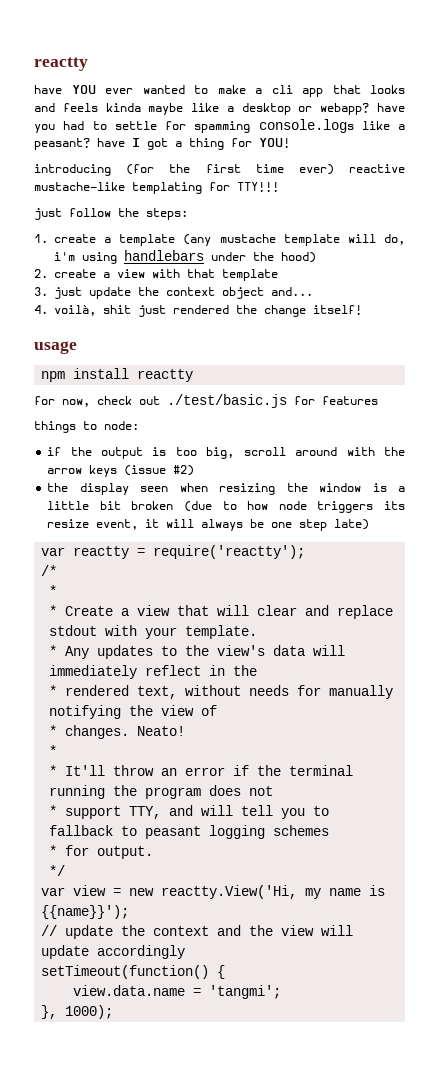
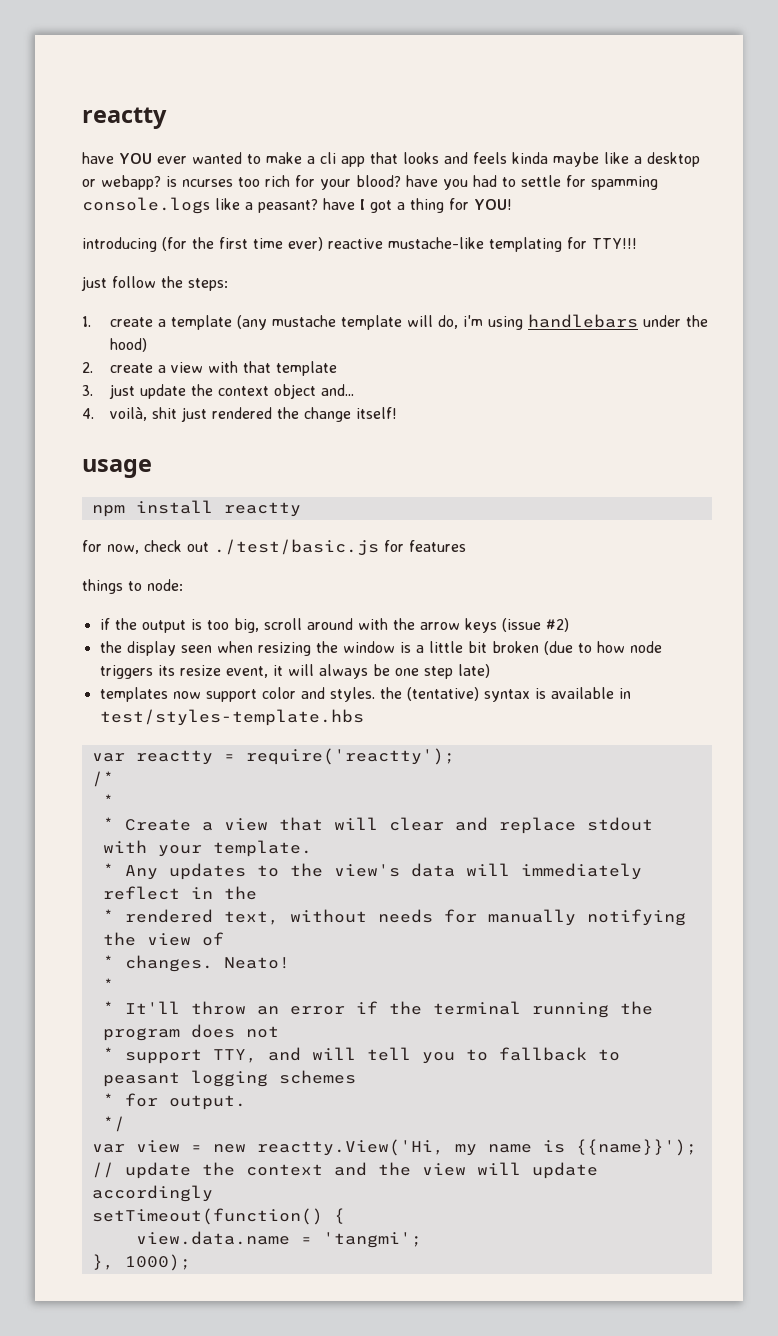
- have YOU ever wanted to make a cli app that looks and feels kinda maybe like a desktop or webapp? have you had to settle for spamming console.logs like a peasant? have I got a thing for YOU!
+ have YOU ever wanted to make a cli app that looks and feels kinda maybe like a desktop or webapp? is ncurses too rich for your blood? have you had to settle for spamming console.logs like a peasant? have I got a thing for YOU!
+ templates now support color and styles. the (tentative) syntax is available in test/styles-template.hbs

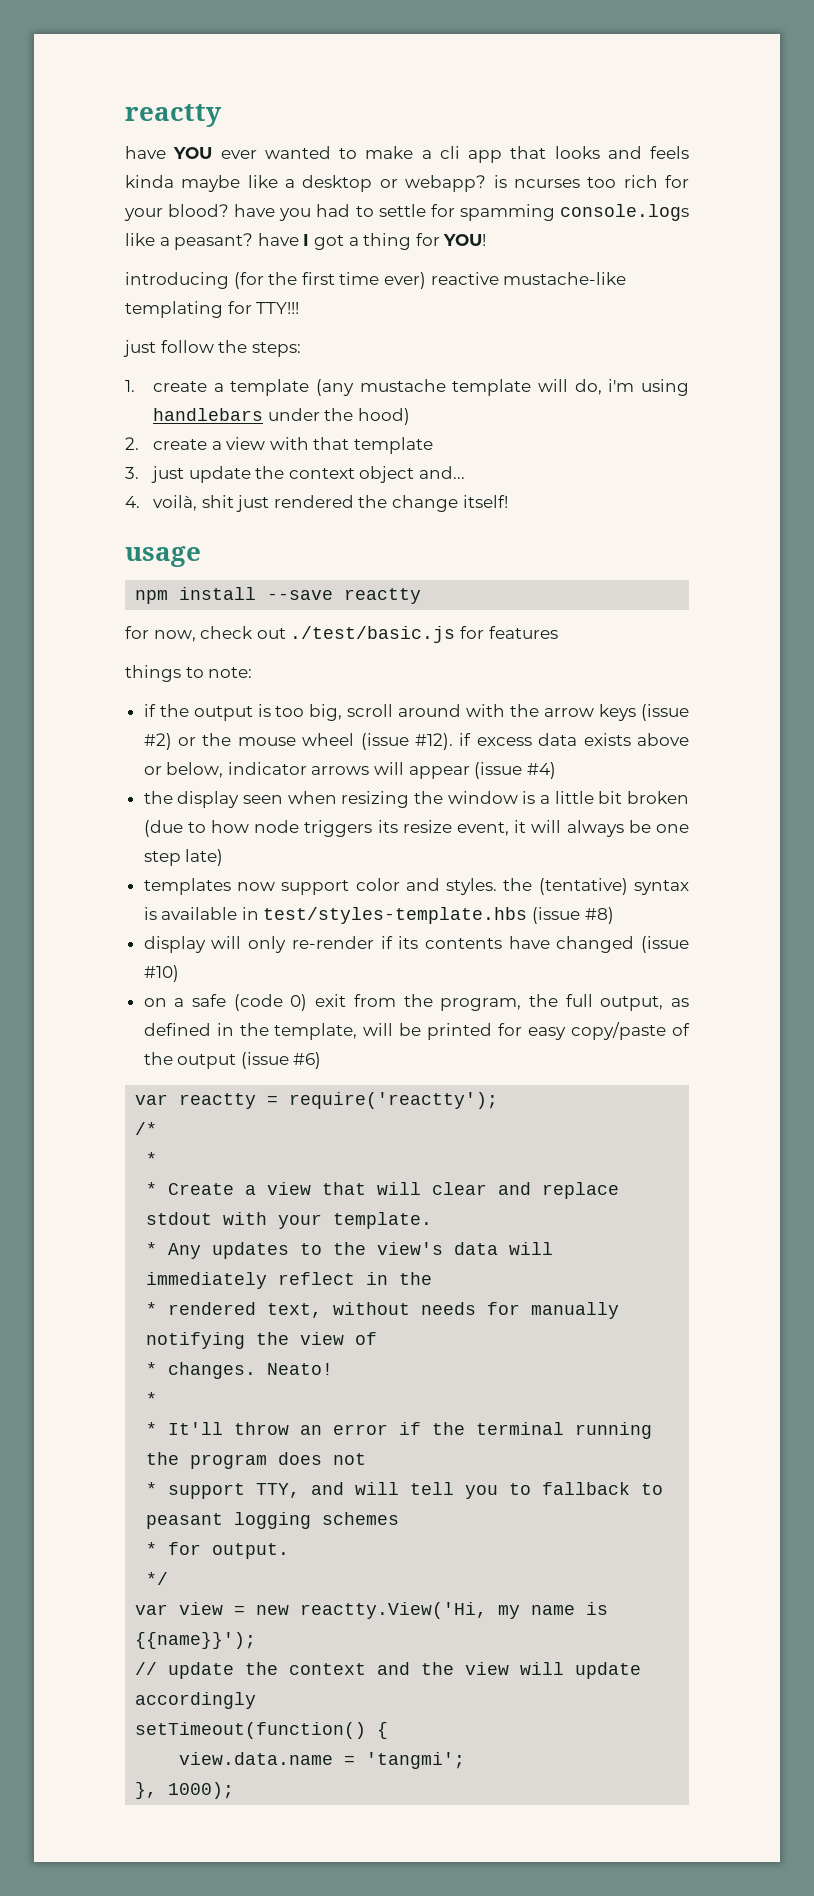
- npm install reactty
+ npm install --save reactty
- things to node:
+ things to note:
- if the output is too big, scroll around with the arrow keys (issue #2)
+ if the output is too big, scroll around with the arrow keys (issue #2) or the mouse wheel (issue #12). if excess data exists above or below, indicator arrows will appear (issue #4)
- templates now support color and styles. the (tentative) syntax is available in test/styles-template.hbs
+ templates now support color and styles. the (tentative) syntax is available in test/styles-template.hbs (issue #8)
+ display will only re-render if its contents have changed (issue #10)
+ on a safe (code 0) exit from the program, the full output, as defined in the template, will be printed for easy copy/paste of the output (issue #6)

